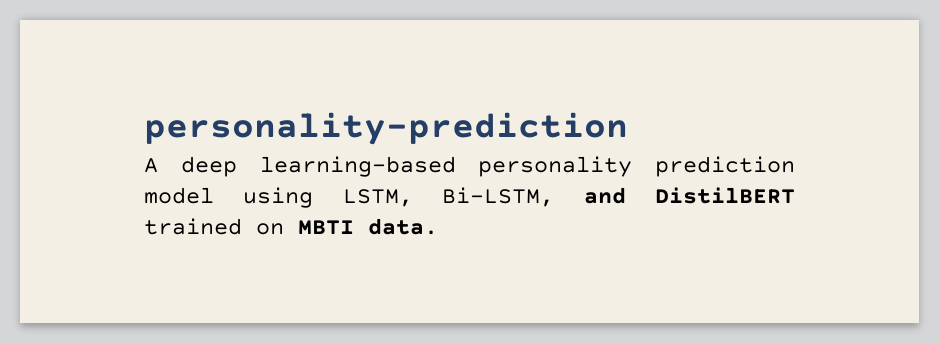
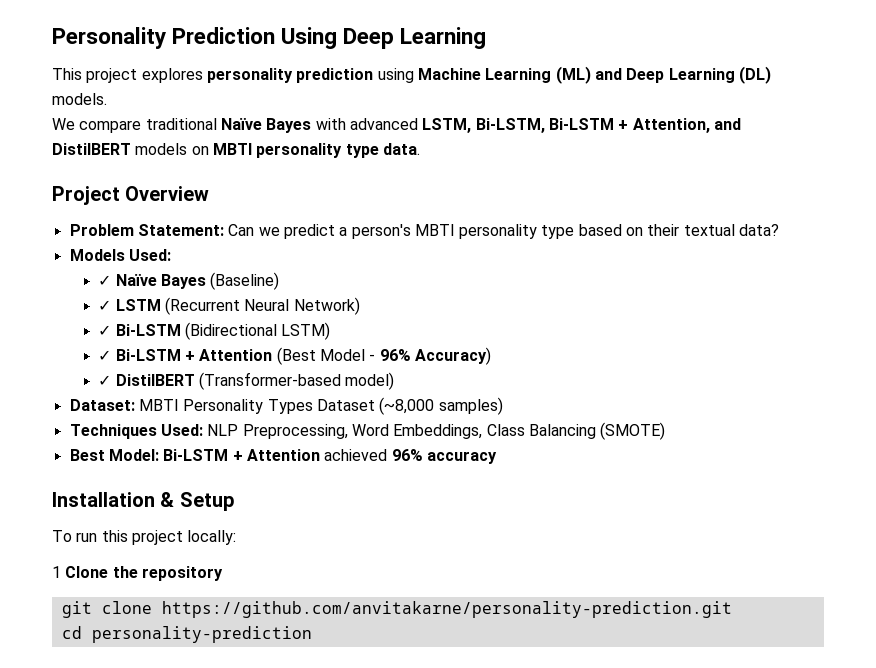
- personality-prediction
- A deep learning-based personality prediction model using LSTM, Bi-LSTM, and DistilBERT trained on MBTI data.
+ Personality Prediction Using Deep Learning
+ This project explores personality prediction using Machine Learning (ML) and Deep Learning (DL) models.
+ We compare traditional Naïve Bayes with advanced LSTM, Bi-LSTM, Bi-LSTM + Attention, and DistilBERT models on MBTI personality type data.
+ Project Overview
+ Problem Statement: Can we predict a person's MBTI personality type based on their textual data?
+ Models Used:
+ ✓ Naïve Bayes (Baseline)
+ ✓ LSTM (Recurrent Neural Network)
+ ✓ Bi-LSTM (Bidirectional LSTM)
+ ✓ Bi-LSTM + Attention (Best Model - 96% Accuracy)
+ ✓ DistilBERT (Transformer-based model)
+ Dataset: MBTI Personality Types Dataset (~8,000 samples)
+ Techniques Used: NLP Preprocessing, Word Embeddings, Class Balancing (SMOTE)
+ Best Model: Bi-LSTM + Attention achieved 96% accuracy
+ Installation & Setup
+ To run this project locally:
+ 1 Clone the repository
+ git clone https://github.com/anvitakarne/personality-prediction.git
+ cd personality-prediction

